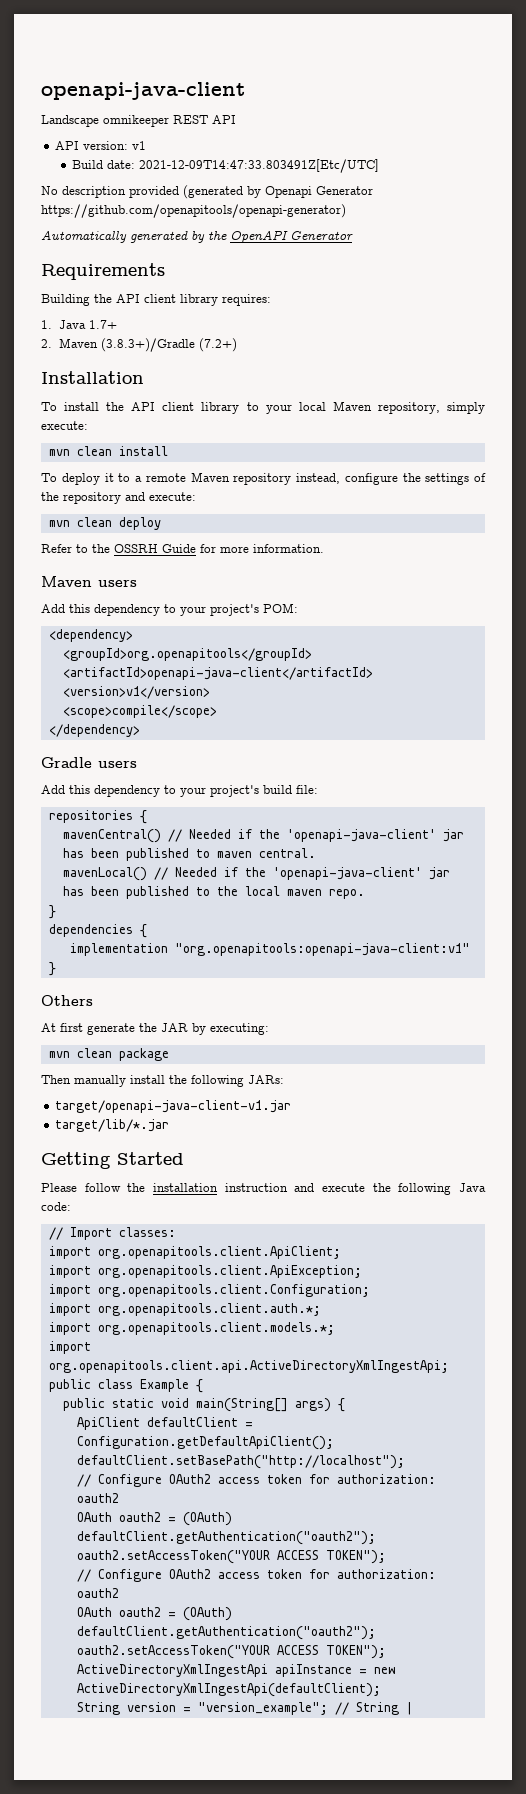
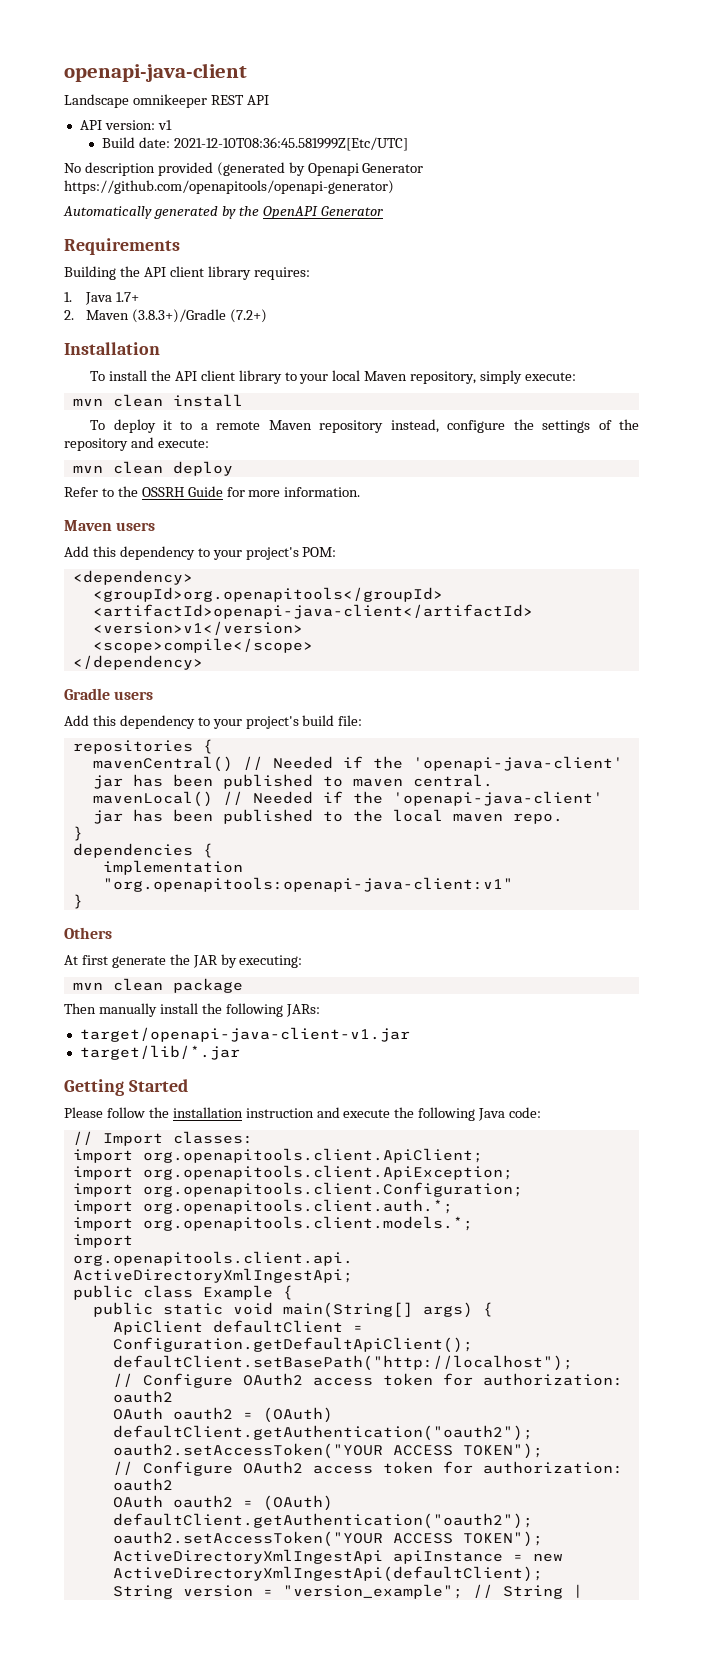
- Build date: 2021-12-09T14:47:33.803491Z[Etc/UTC]
+ Build date: 2021-12-10T08:36:45.581999Z[Etc/UTC]

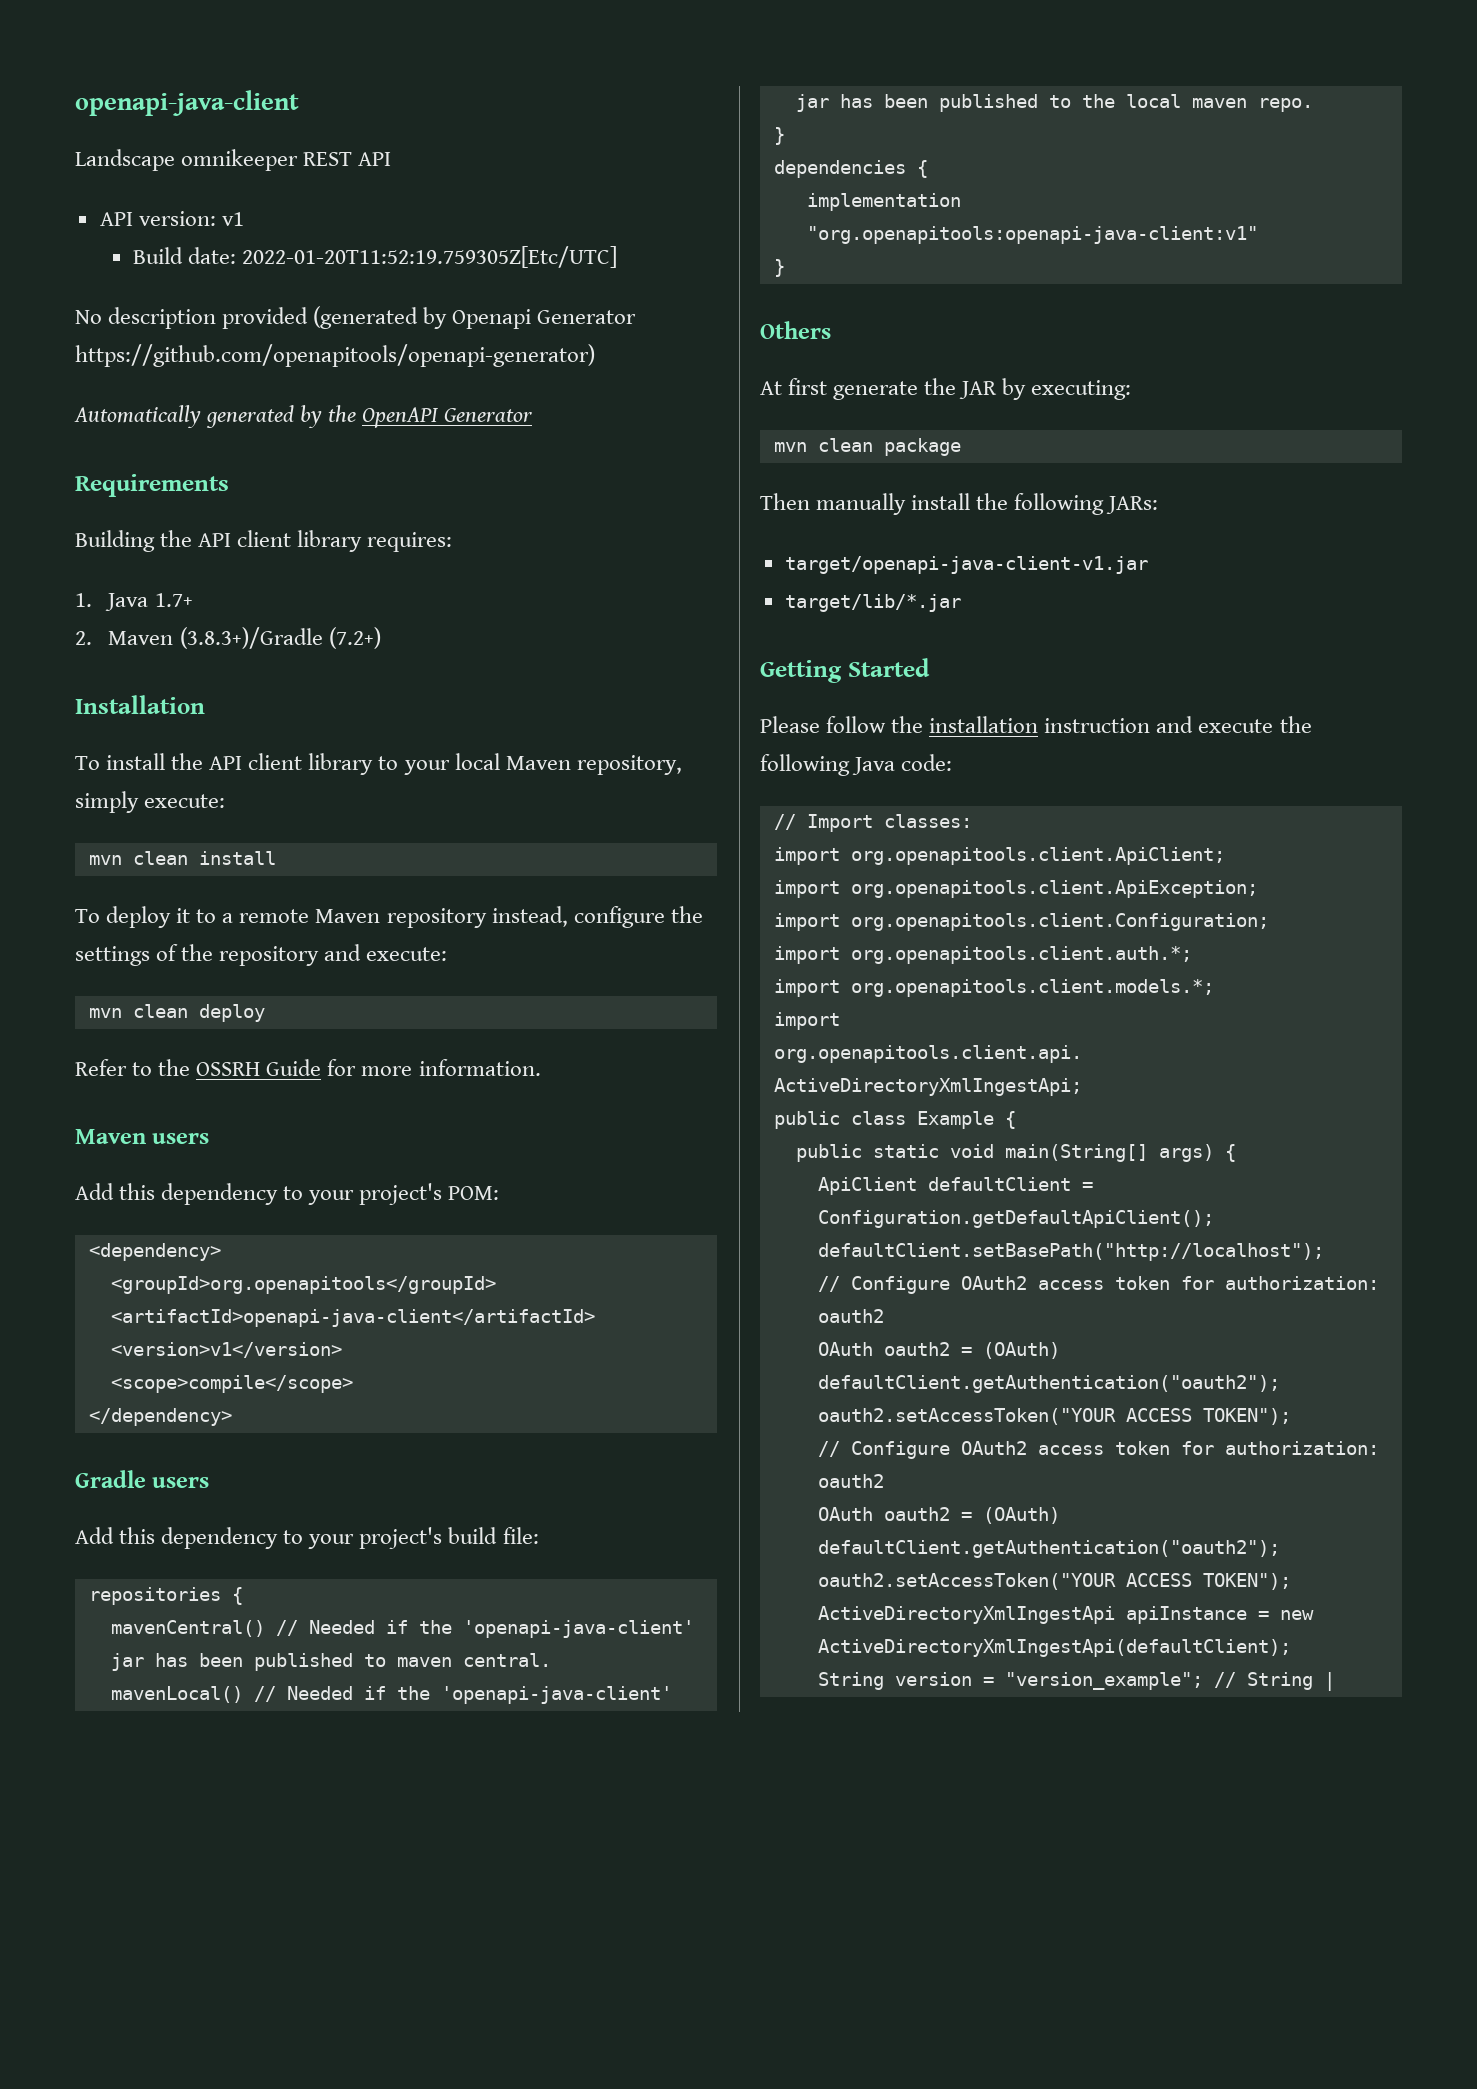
- Build date: 2021-12-10T08:36:45.581999Z[Etc/UTC]
+ Build date: 2022-01-20T11:52:19.759305Z[Etc/UTC]

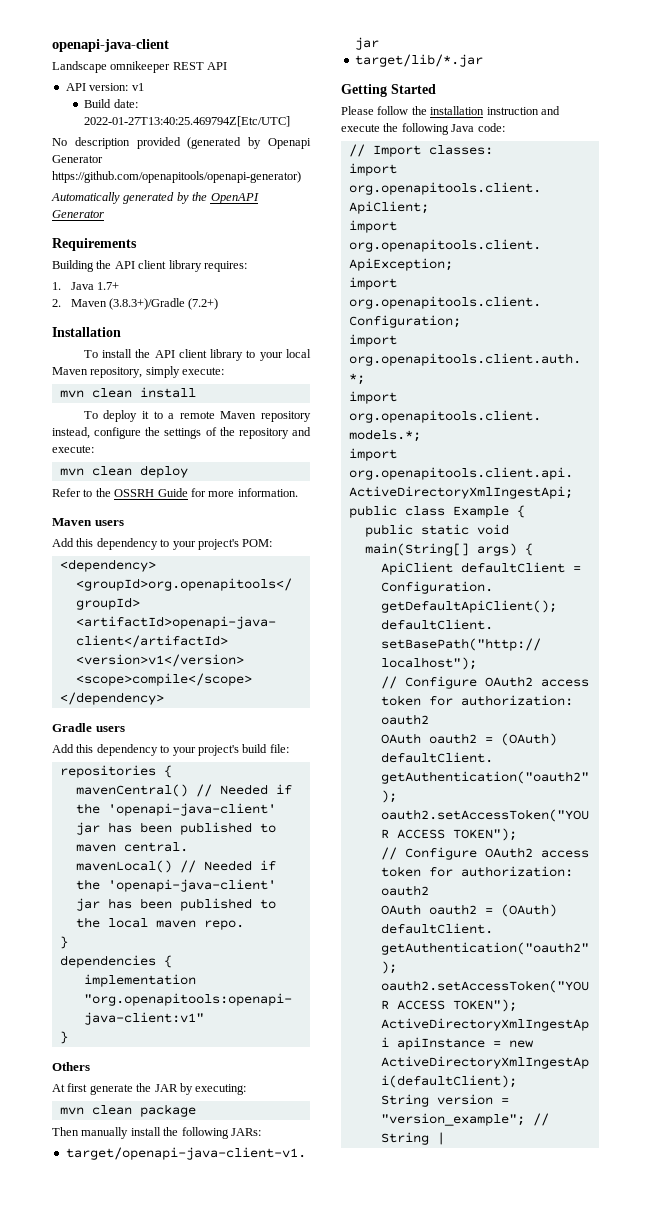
- Build date: 2022-01-20T11:52:19.759305Z[Etc/UTC]
+ Build date: 2022-01-27T13:40:25.469794Z[Etc/UTC]

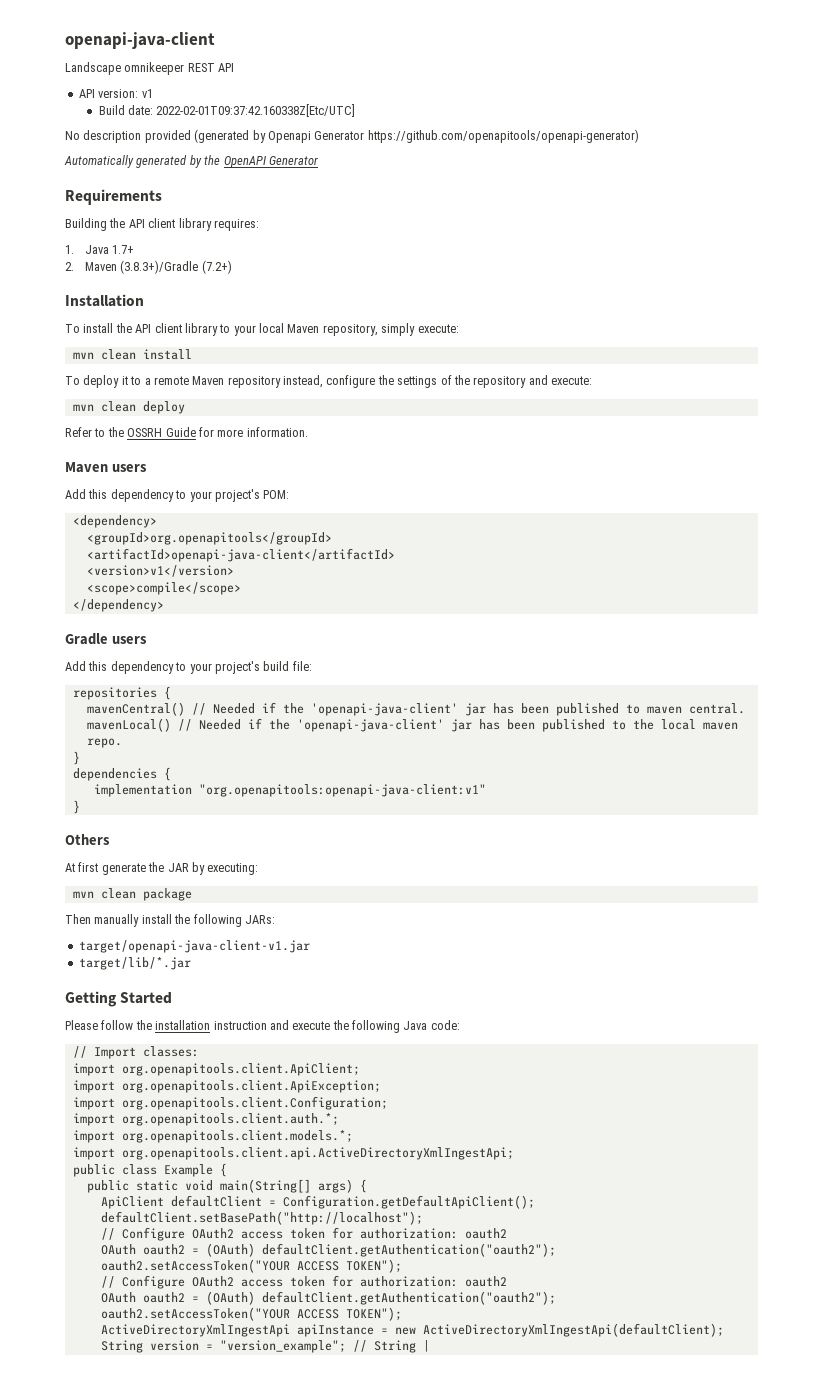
- Build date: 2022-01-27T13:40:25.469794Z[Etc/UTC]
+ Build date: 2022-02-01T09:37:42.160338Z[Etc/UTC]

